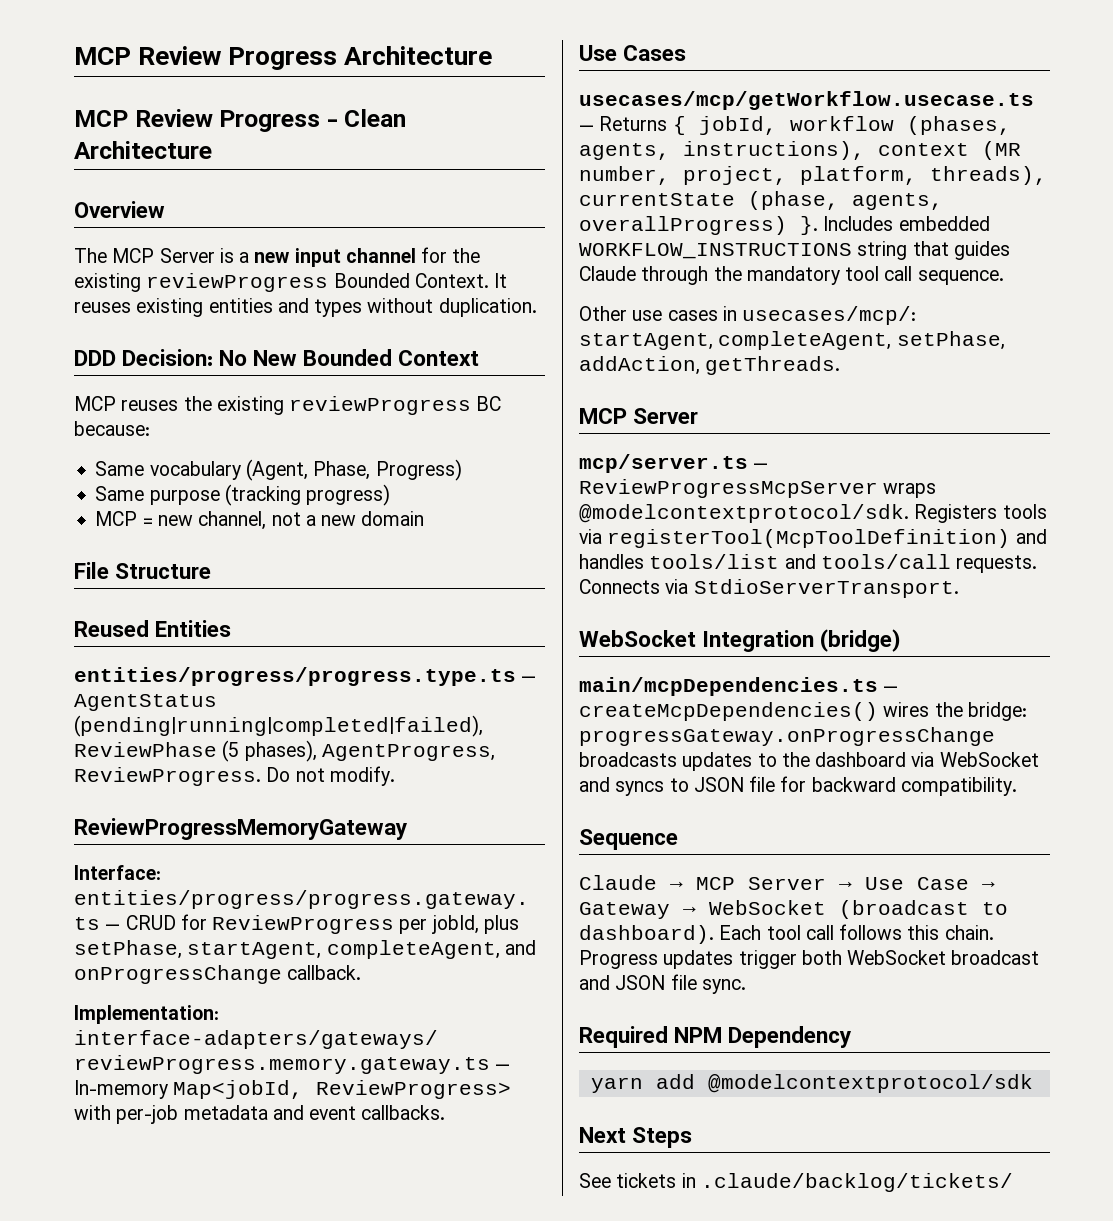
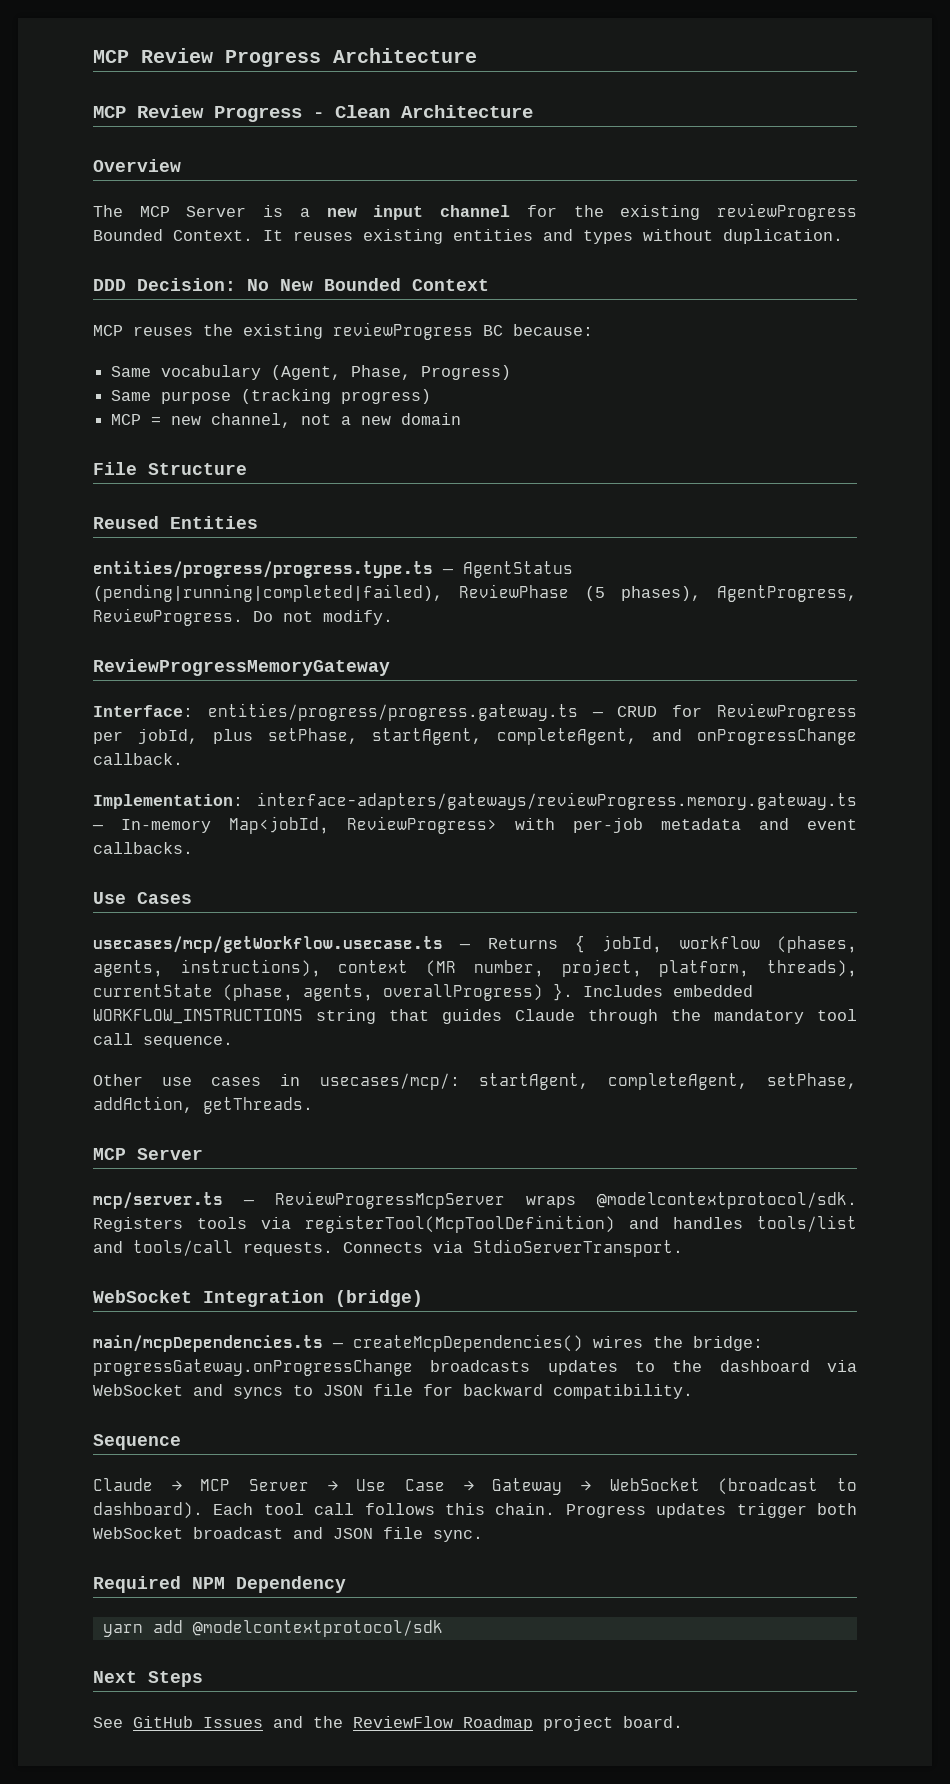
- See tickets in .claude/backlog/tickets/
+ See GitHub Issues and the ReviewFlow Roadmap project board.

